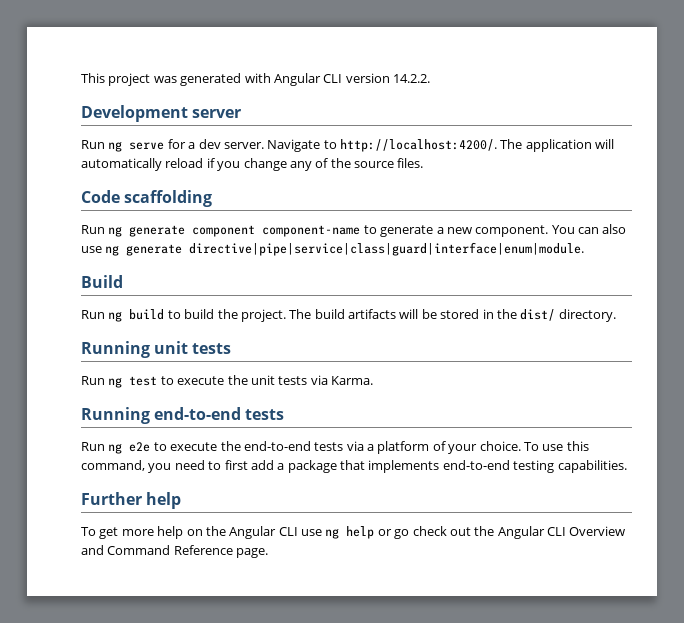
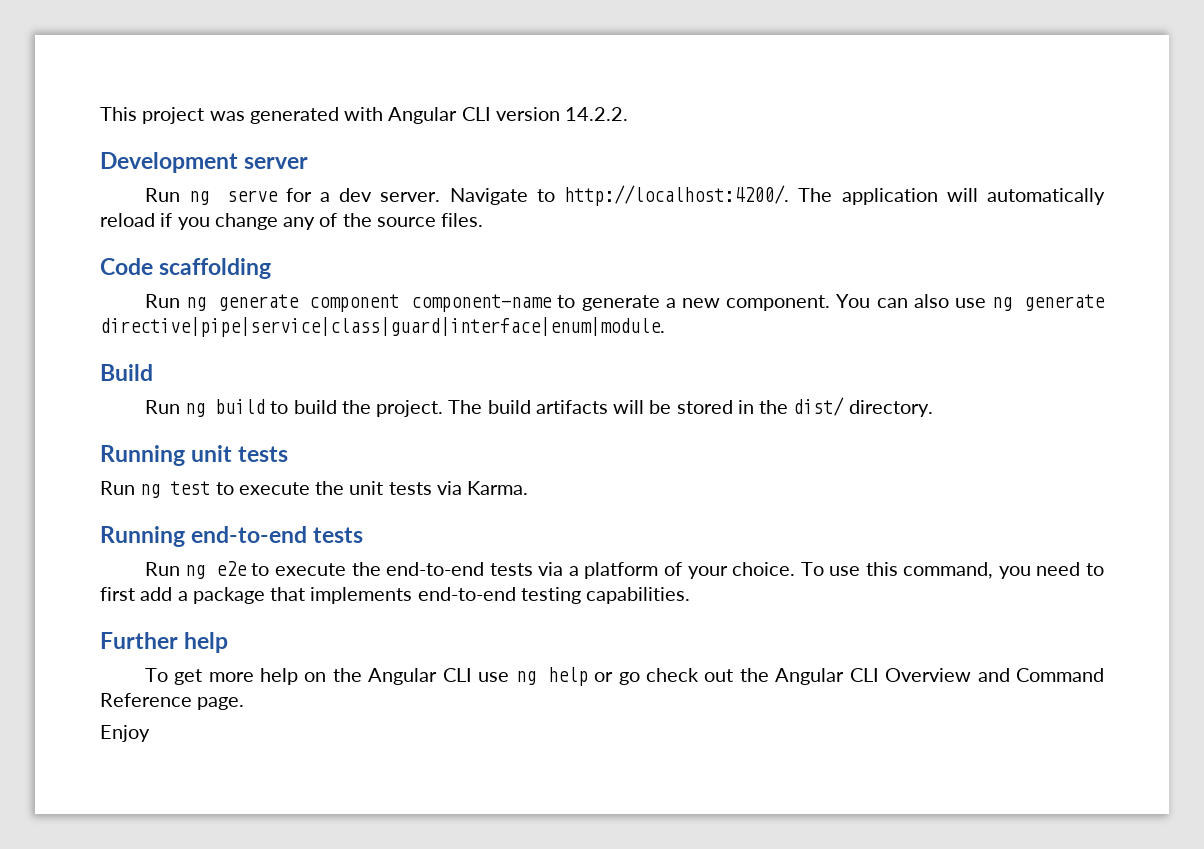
+ Enjoy

